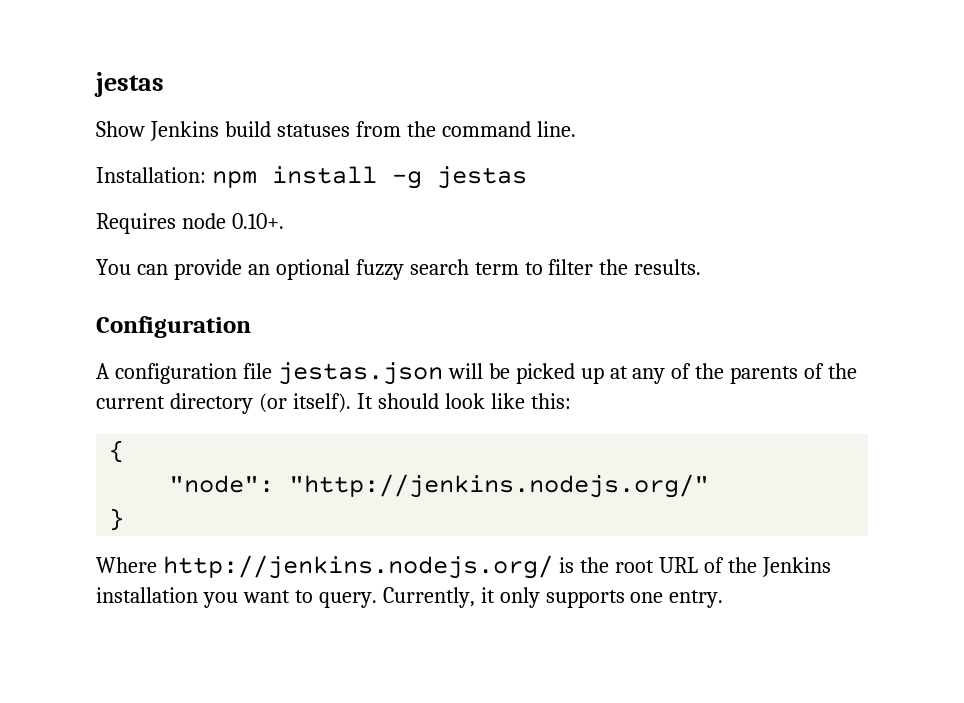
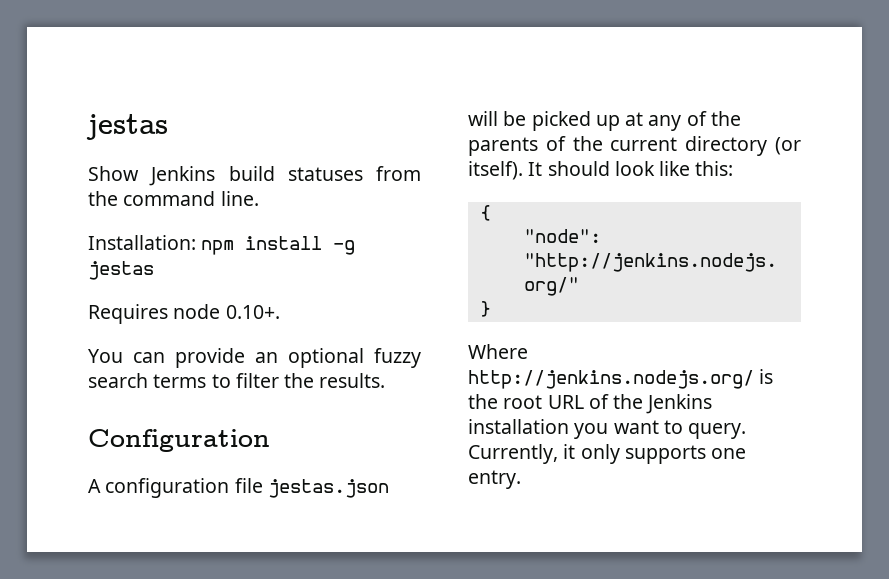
- You can provide an optional fuzzy search term to filter the results.
+ You can provide an optional fuzzy search terms to filter the results.

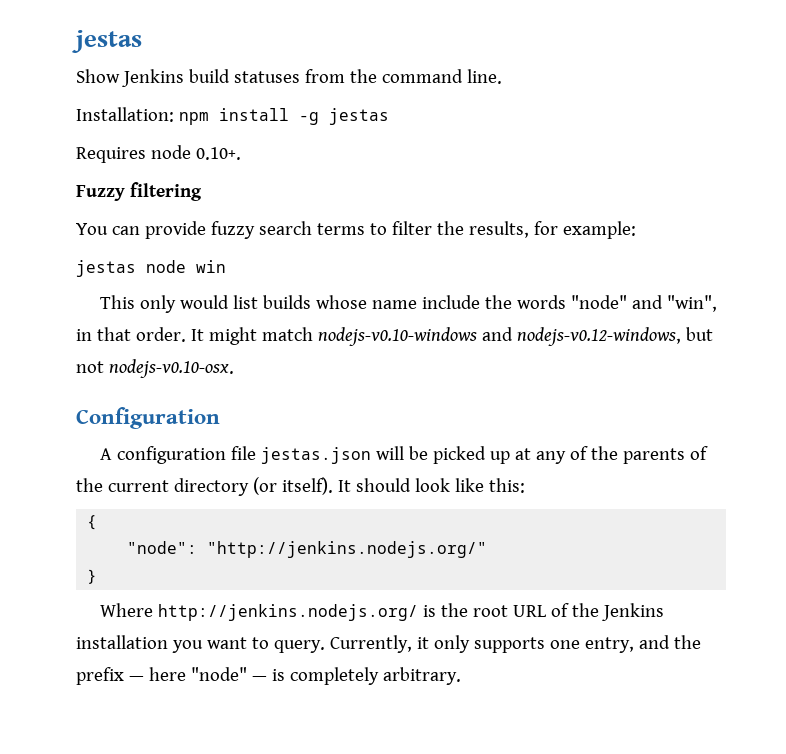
+ Fuzzy filtering
- You can provide an optional fuzzy search terms to filter the results.
+ You can provide fuzzy search terms to filter the results, for example:
+ jestas node win
+ This only would list builds whose name include the words "node" and "win", in that order. It might match nodejs-v0.10-windows and nodejs-v0.12-windows, but not nodejs-v0.10-osx.
- Currently, it only supports one entry.
+ Currently, it only supports one entry, and the prefix — here "node" — is completely arbitrary.

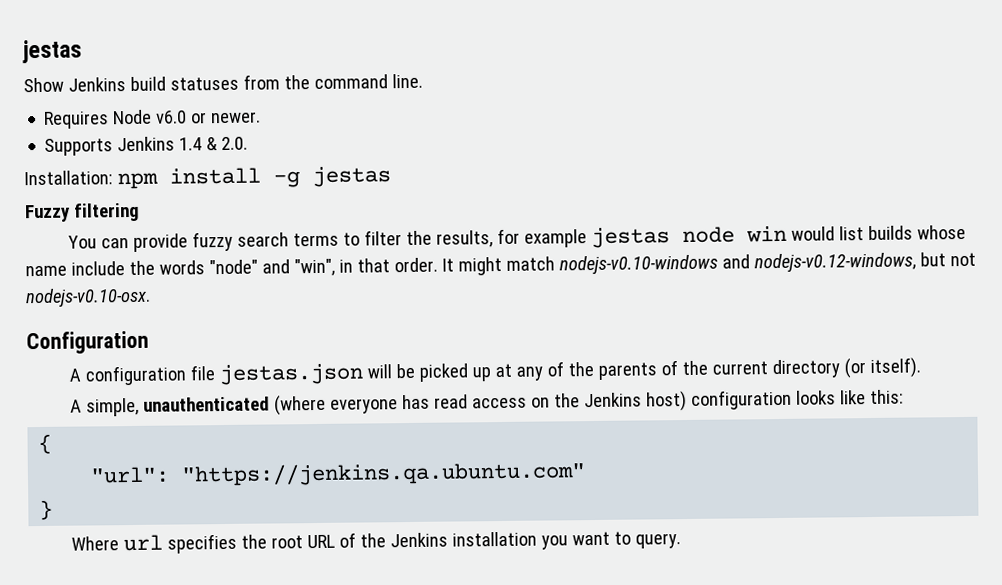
+ Requires Node v6.0 or newer.
+ Supports Jenkins 1.4 & 2.0.
- Requires node 0.10+.
- You can provide fuzzy search terms to filter the results, for example:
- jestas node win
- This only would list builds whose name include the words "node" and "win", in that order.
+ You can provide fuzzy search terms to filter the results, for example jestas node win would list builds whose name include the words "node" and "win", in that order.
- A configuration file jestas.json will be picked up at any of the parents of the current directory (or itself). It should look like this:
+ A configuration file jestas.json will be picked up at any of the parents of the current directory (or itself).
+ A simple, unauthenticated (where everyone has read access on the Jenkins host) configuration looks like this:
- "node": "http://jenkins.nodejs.org/"
+ "url": "https://jenkins.qa.ubuntu.com"
- Where http://jenkins.nodejs.org/ is the root URL of the Jenkins installation you want to query. Currently, it only supports one entry, and the prefix — here "node" — is completely arbitrary.
+ Where url specifies the root URL of the Jenkins installation you want to query.

